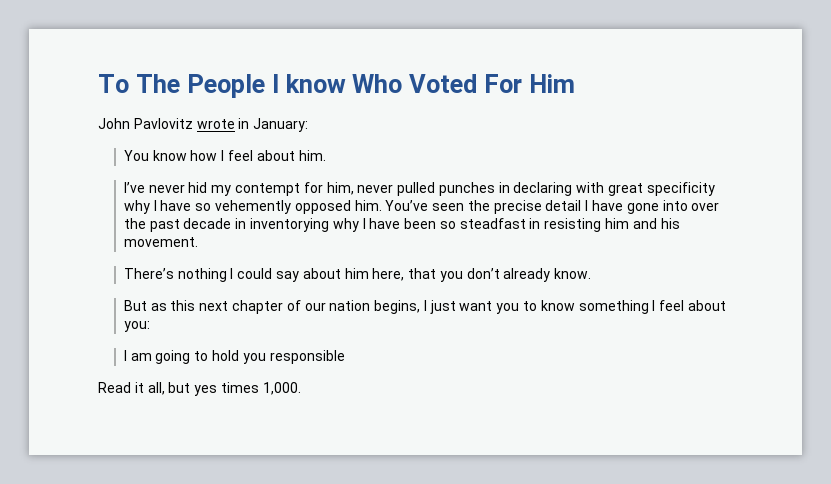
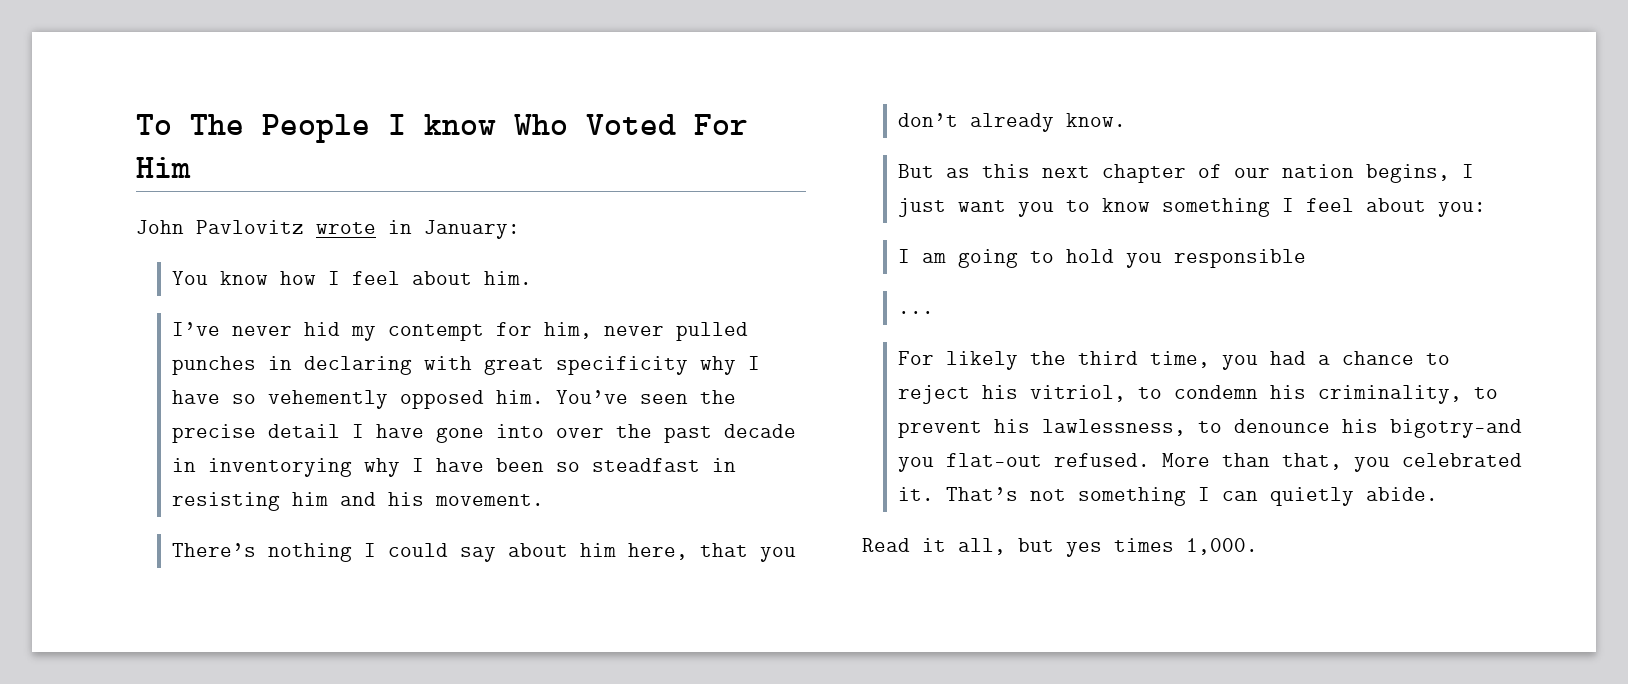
+ ...
+ For likely the third time, you had a chance to reject his vitriol, to condemn his criminality, to prevent his lawlessness, to denounce his bigotry—and you flat-out refused. More than that, you celebrated it. That’s not something I can quietly abide.

